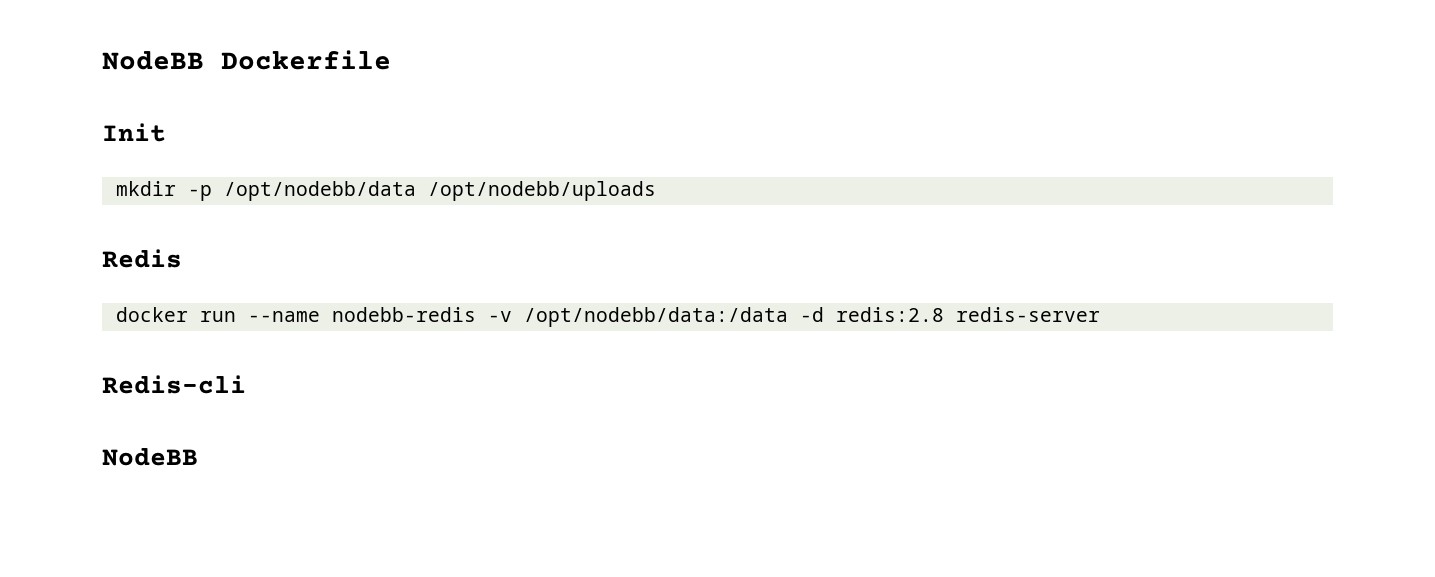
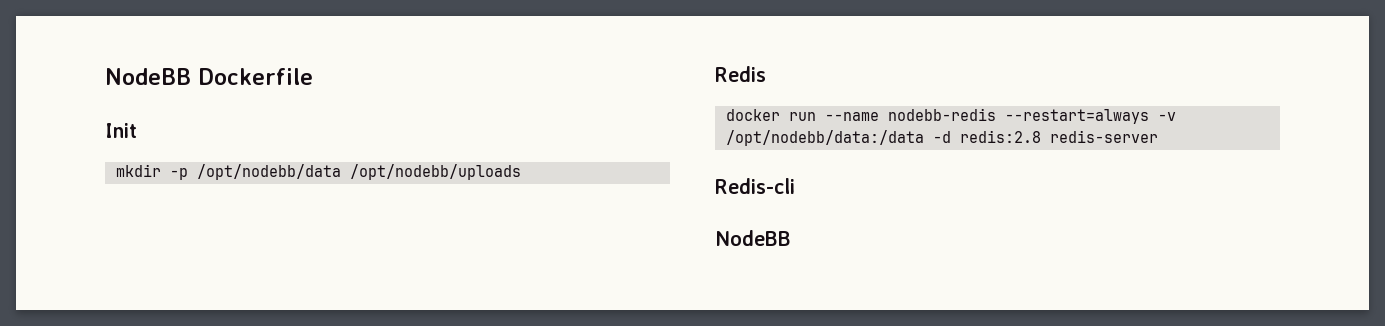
- docker run --name nodebb-redis -v /opt/nodebb/data:/data -d redis:2.8 redis-server
+ docker run --name nodebb-redis --restart=always -v /opt/nodebb/data:/data -d redis:2.8 redis-server

